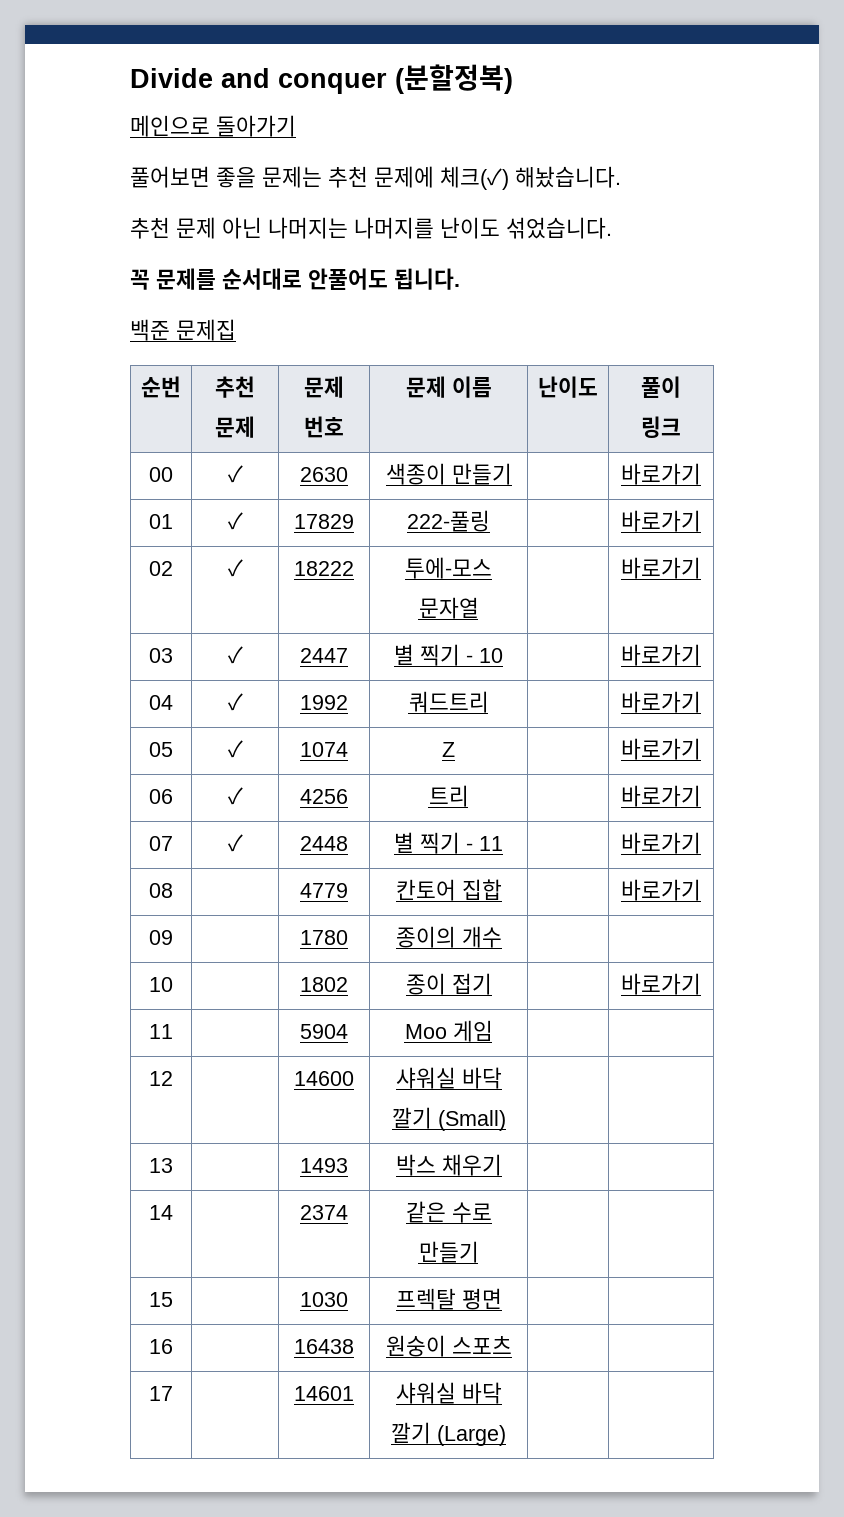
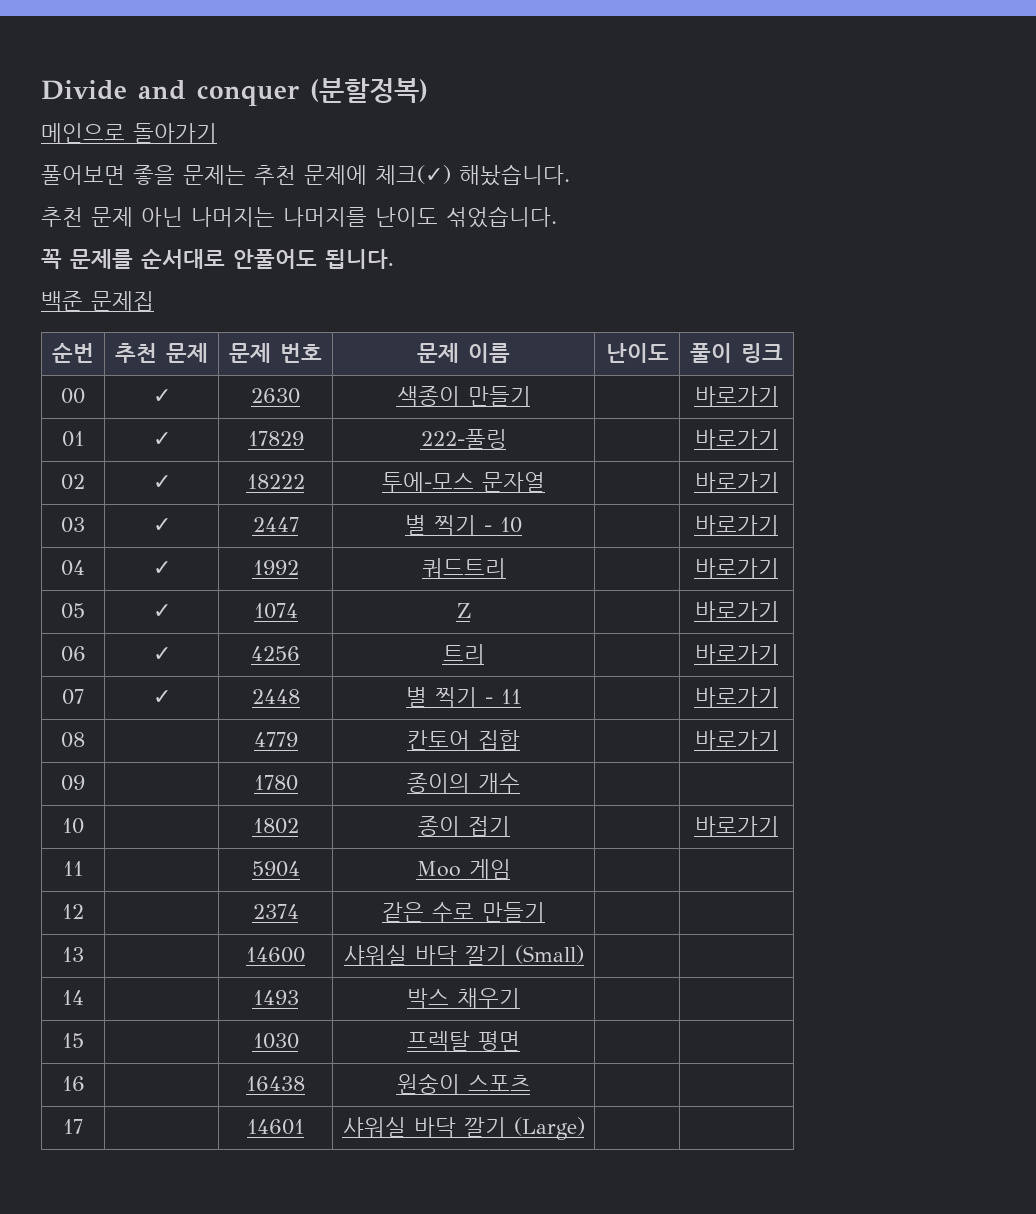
- 12 | | 14600 | 샤워실 바닥 깔기 (Small) | |
+ 12 | | 2374 | 같은 수로 만들기 | |
+ 13 | | 14600 | 샤워실 바닥 깔기 (Small) | |
- 13 | | 1493 | 박스 채우기 | |
+ 14 | | 1493 | 박스 채우기 | |
- 14 | | 2374 | 같은 수로 만들기 | |

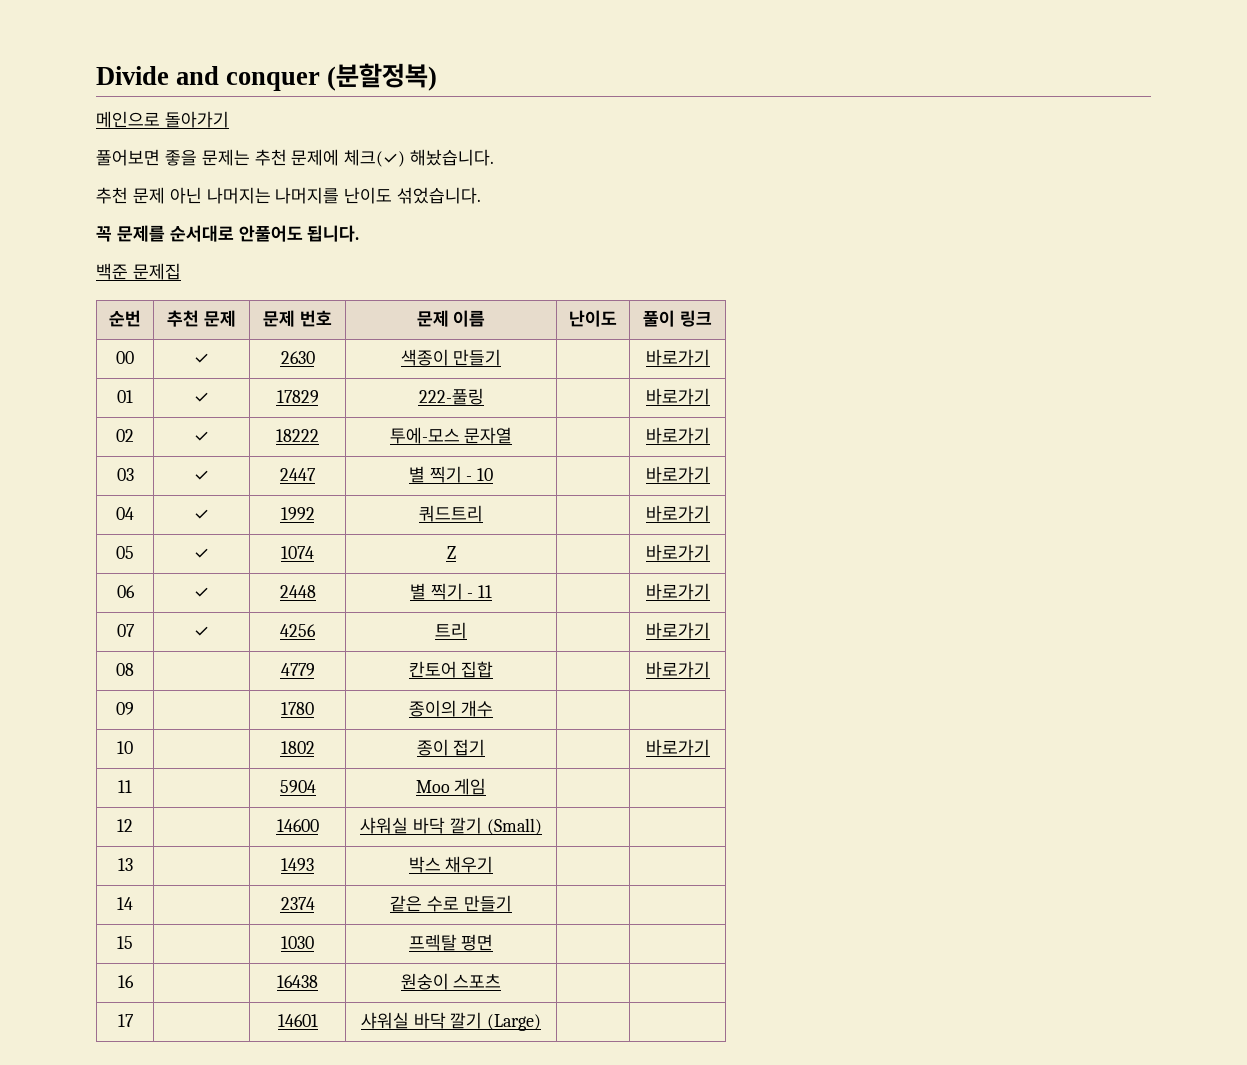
- 06 | ✓ | 4256 | 트리 | | 바로가기
- 07 | ✓ | 2448 | 별 찍기 - 11 | | 바로가기
+ 06 | ✓ | 2448 | 별 찍기 - 11 | | 바로가기
+ 07 | ✓ | 4256 | 트리 | | 바로가기
- 12 | | 2374 | 같은 수로 만들기 | |
- 13 | | 14600 | 샤워실 바닥 깔기 (Small) | |
+ 12 | | 14600 | 샤워실 바닥 깔기 (Small) | |
- 14 | | 1493 | 박스 채우기 | |
+ 13 | | 1493 | 박스 채우기 | |
+ 14 | | 2374 | 같은 수로 만들기 | |

